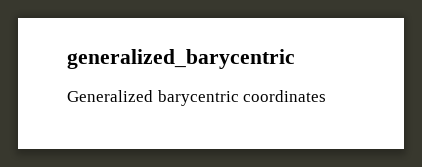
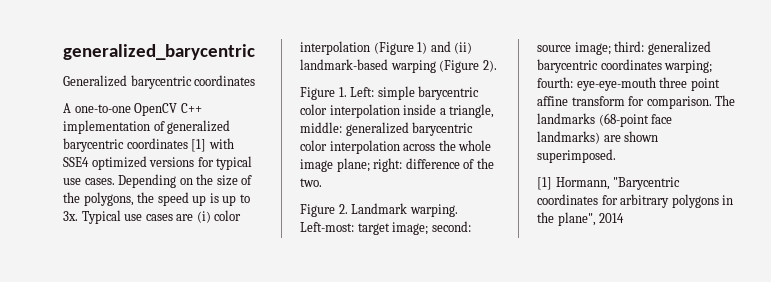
+ A one-to-one OpenCV C++ implementation of generalized barycentric coordinates [1] with SSE4 optimized versions for typical use cases. Depending on the size of the polygons, the speed up is up to 3x. Typical use cases are (i) color interpolation (Figure 1) and (ii) landmark-based warping (Figure 2).
+ Figure 1. Left: simple barycentric color interpolation inside a triangle, middle: generalized barycentric color interpolation across the whole image plane; right: difference of the two.
+ Figure 2. Landmark warping. Left-most: target image; second: source image; third: generalized barycentric coordinates warping; fourth: eye-eye-mouth three point affine transform for comparison. The landmarks (68-point face landmarks) are shown superimposed.
+ [1] Hormann, "Barycentric coordinates for arbitrary polygons in the plane", 2014

